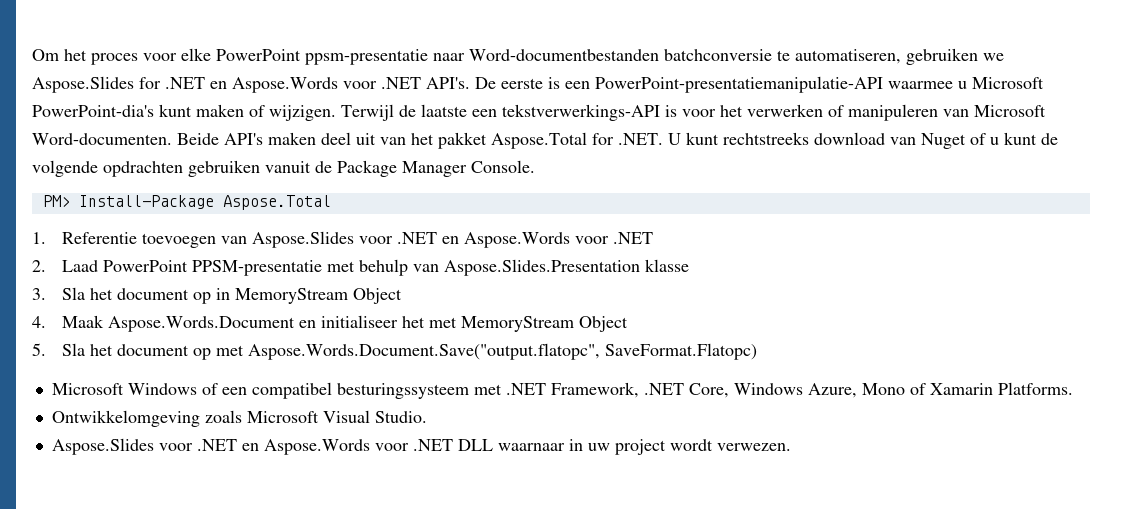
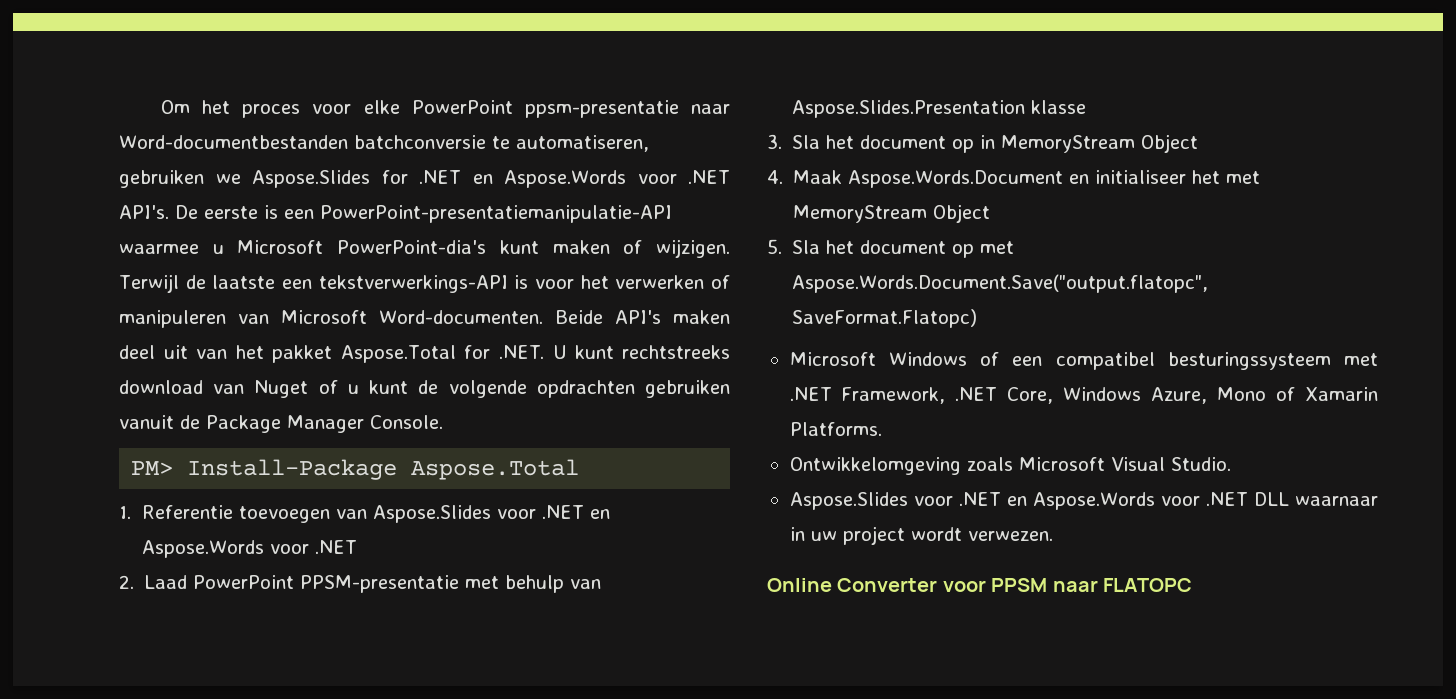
+ Online Converter voor PPSM naar FLATOPC

